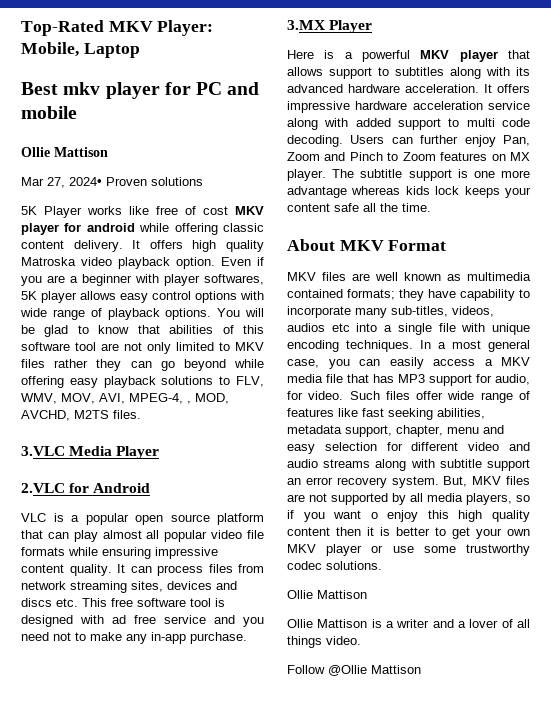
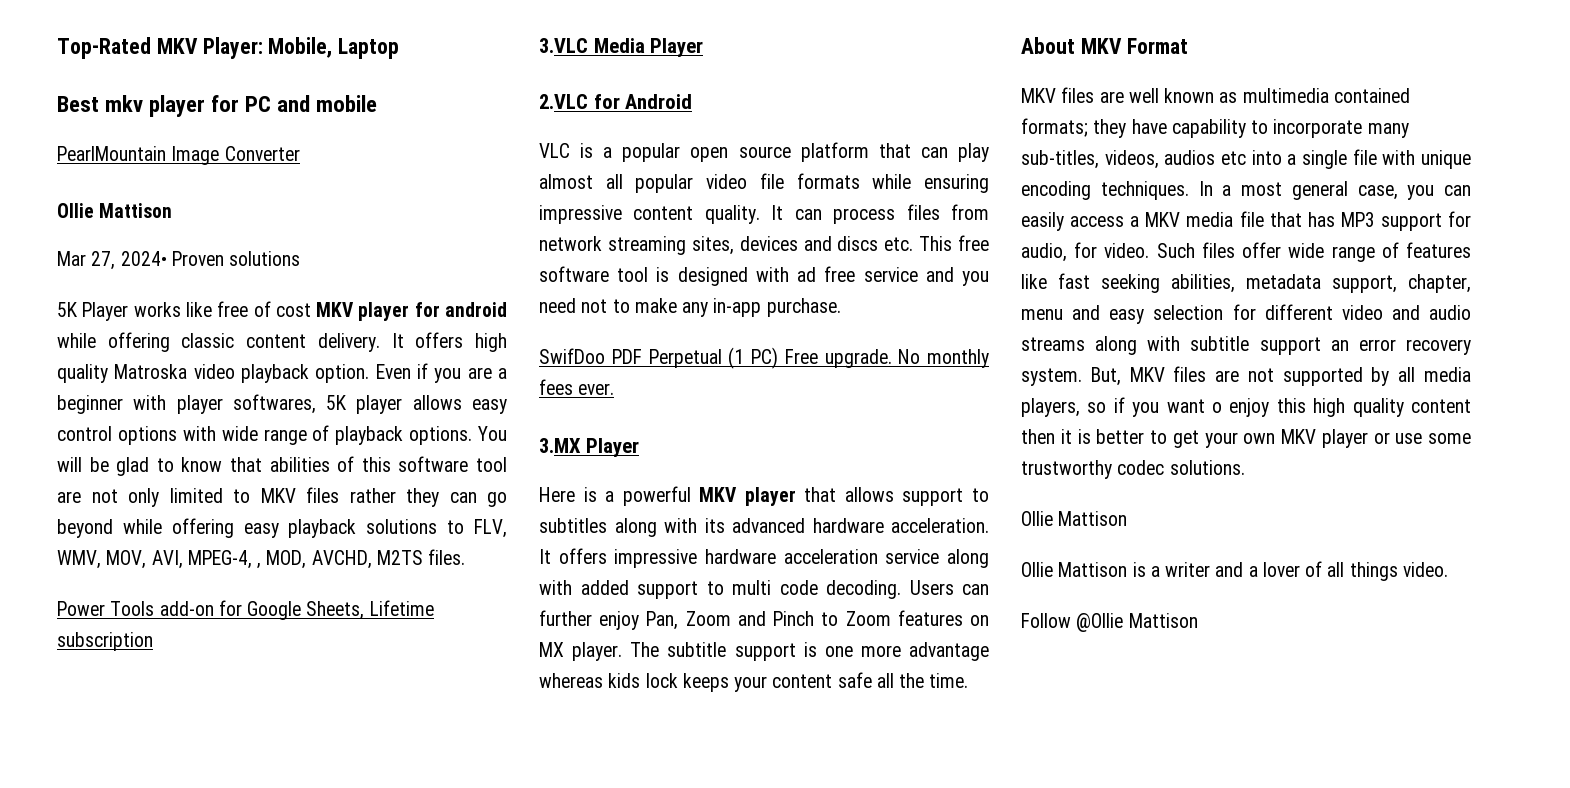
+ PearlMountain Image Converter
+ Power Tools add-on for Google Sheets, Lifetime subscription
+ SwifDoo PDF Perpetual (1 PC) Free upgrade. No monthly fees ever.

